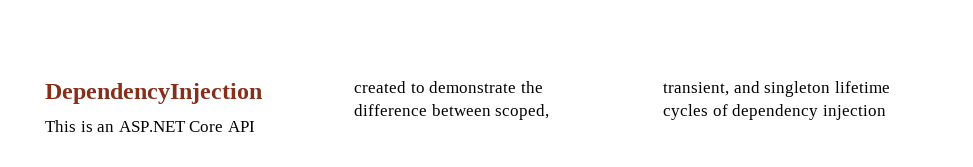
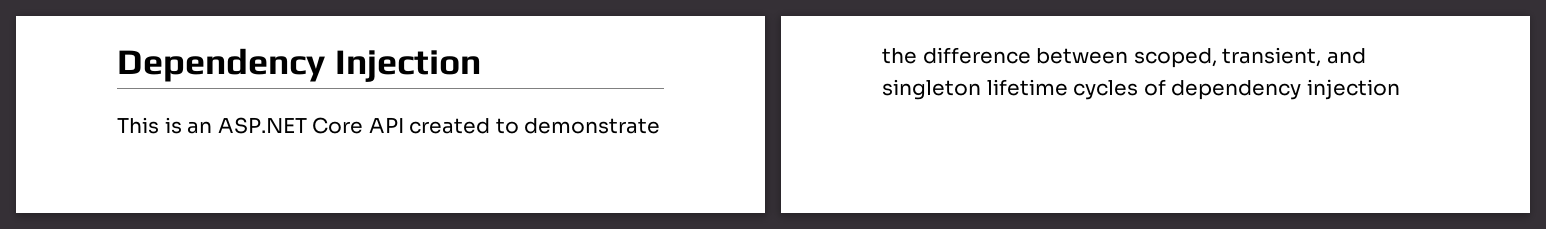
- DependencyInjection
+ Dependency Injection

